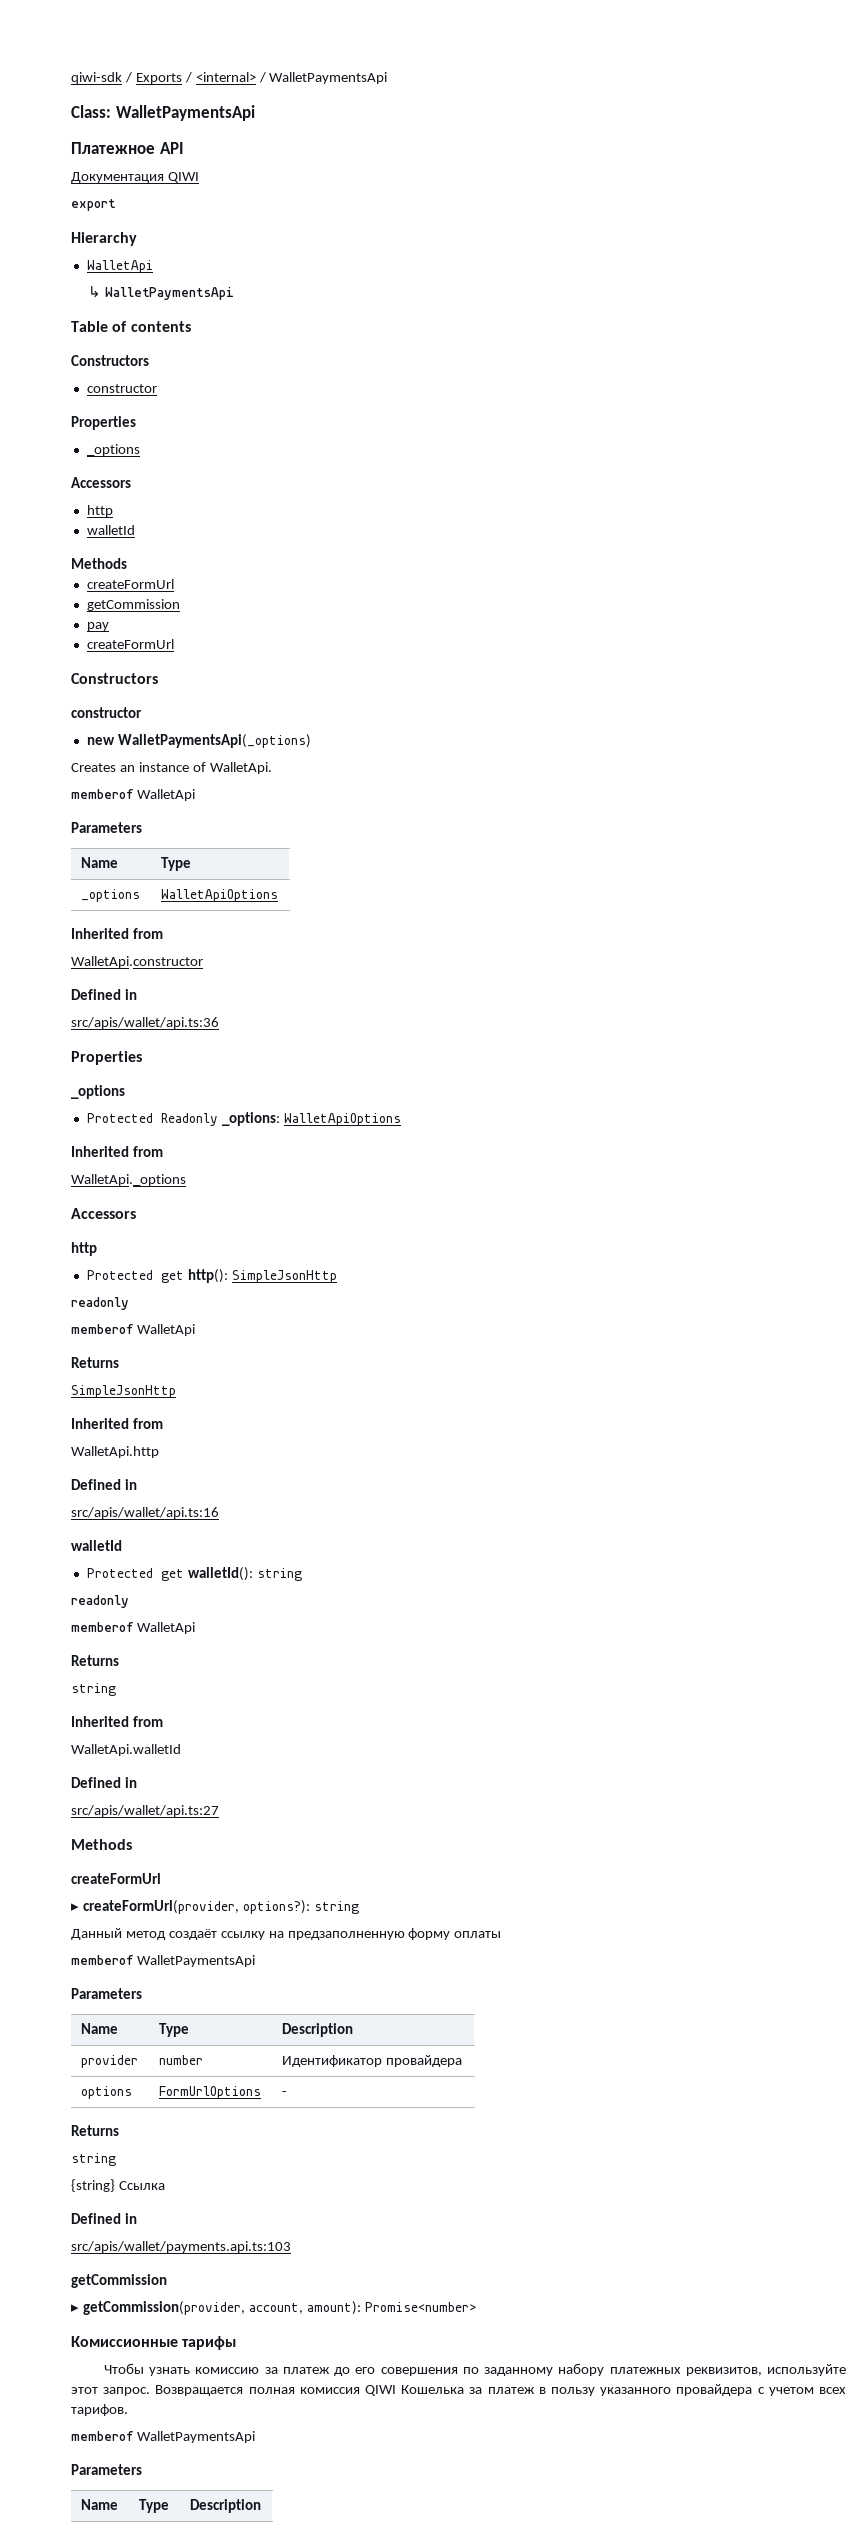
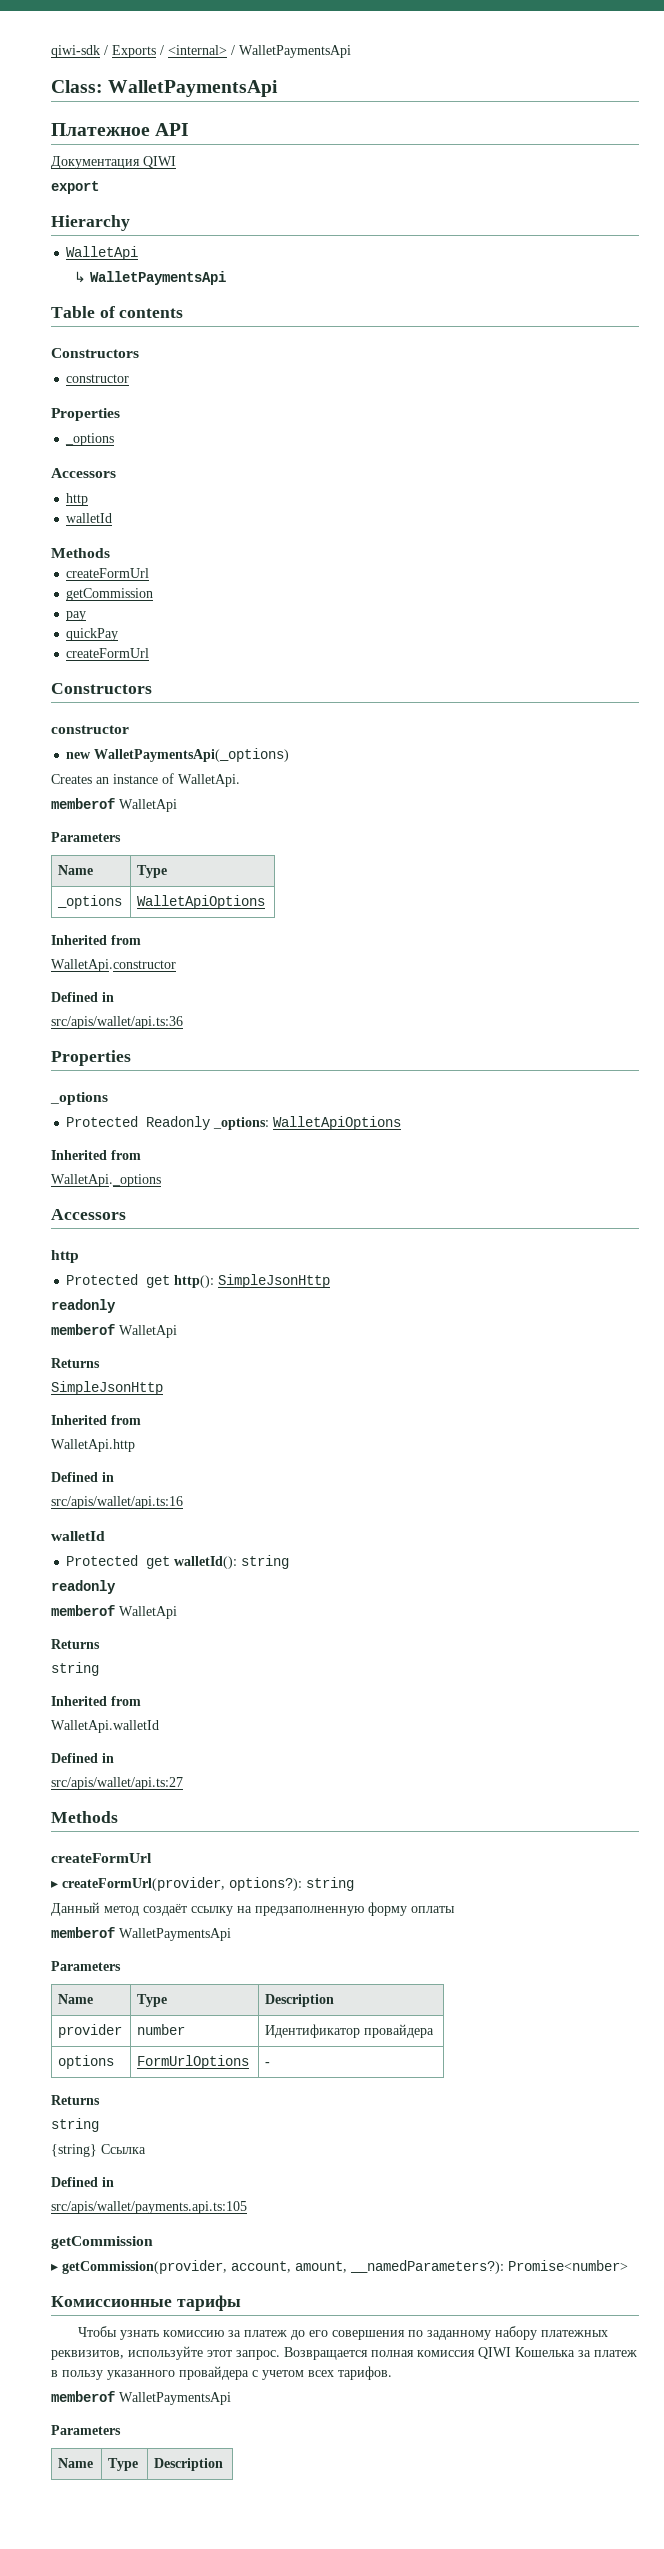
+ quickPay
- src/apis/wallet/payments.api.ts:103
+ src/apis/wallet/payments.api.ts:105
- ▸ getCommission(provider, account, amount): Promise<number>
+ ▸ getCommission(provider, account, amount, __namedParameters?): Promise<number>

